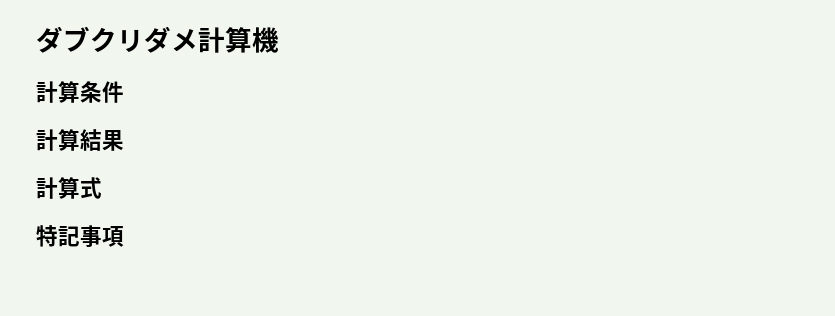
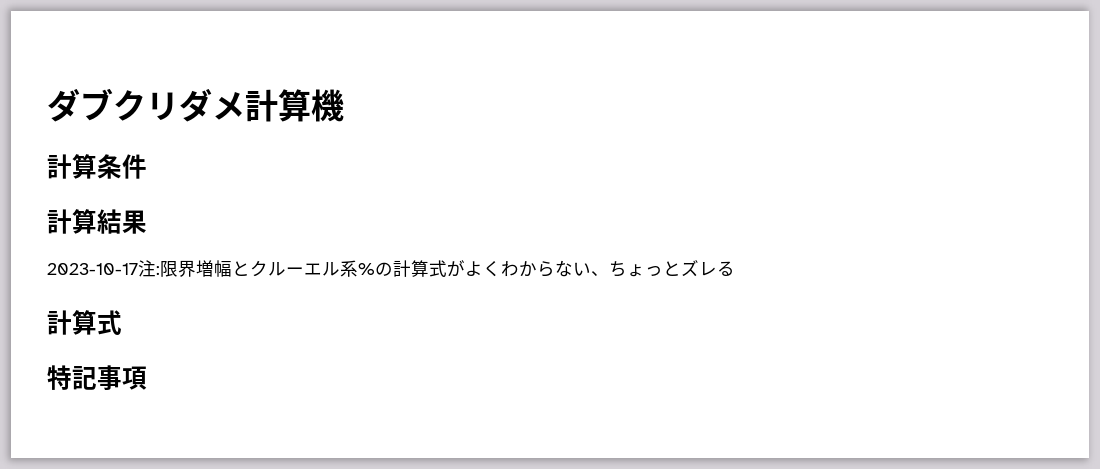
+ 2023-10-17注:限界増幅とクルーエル系%の計算式がよくわからない、ちょっとズレる

